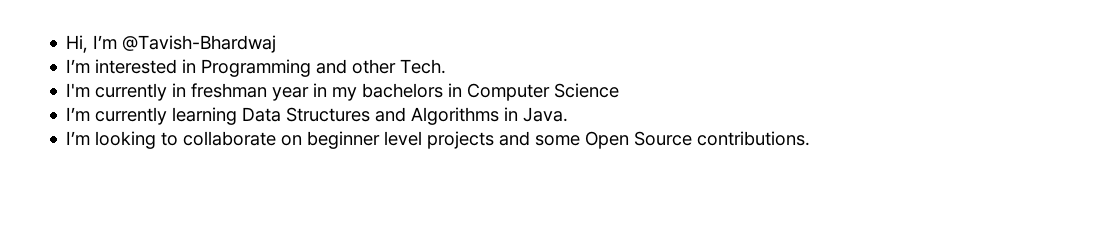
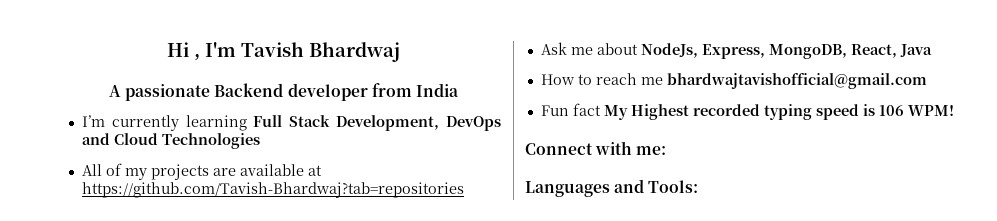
- Hi, I’m @Tavish-Bhardwaj
- I’m interested in Programming and other Tech.
- I'm currently in freshman year in my bachelors in Computer Science
- I’m currently learning Data Structures and Algorithms in Java.
- I’m looking to collaborate on beginner level projects and some Open Source contributions.
+ Hi , I'm Tavish Bhardwaj
+ A passionate Backend developer from India
+ I’m currently learning Full Stack Development, DevOps and Cloud Technologies
+ All of my projects are available at https://github.com/Tavish-Bhardwaj?tab=repositories
+ Ask me about NodeJs, Express, MongoDB, React, Java
+ How to reach me bhardwajtavishofficial@gmail.com
+ Fun fact My Highest recorded typing speed is 106 WPM!
+ Connect with me:
+ Languages and Tools:

